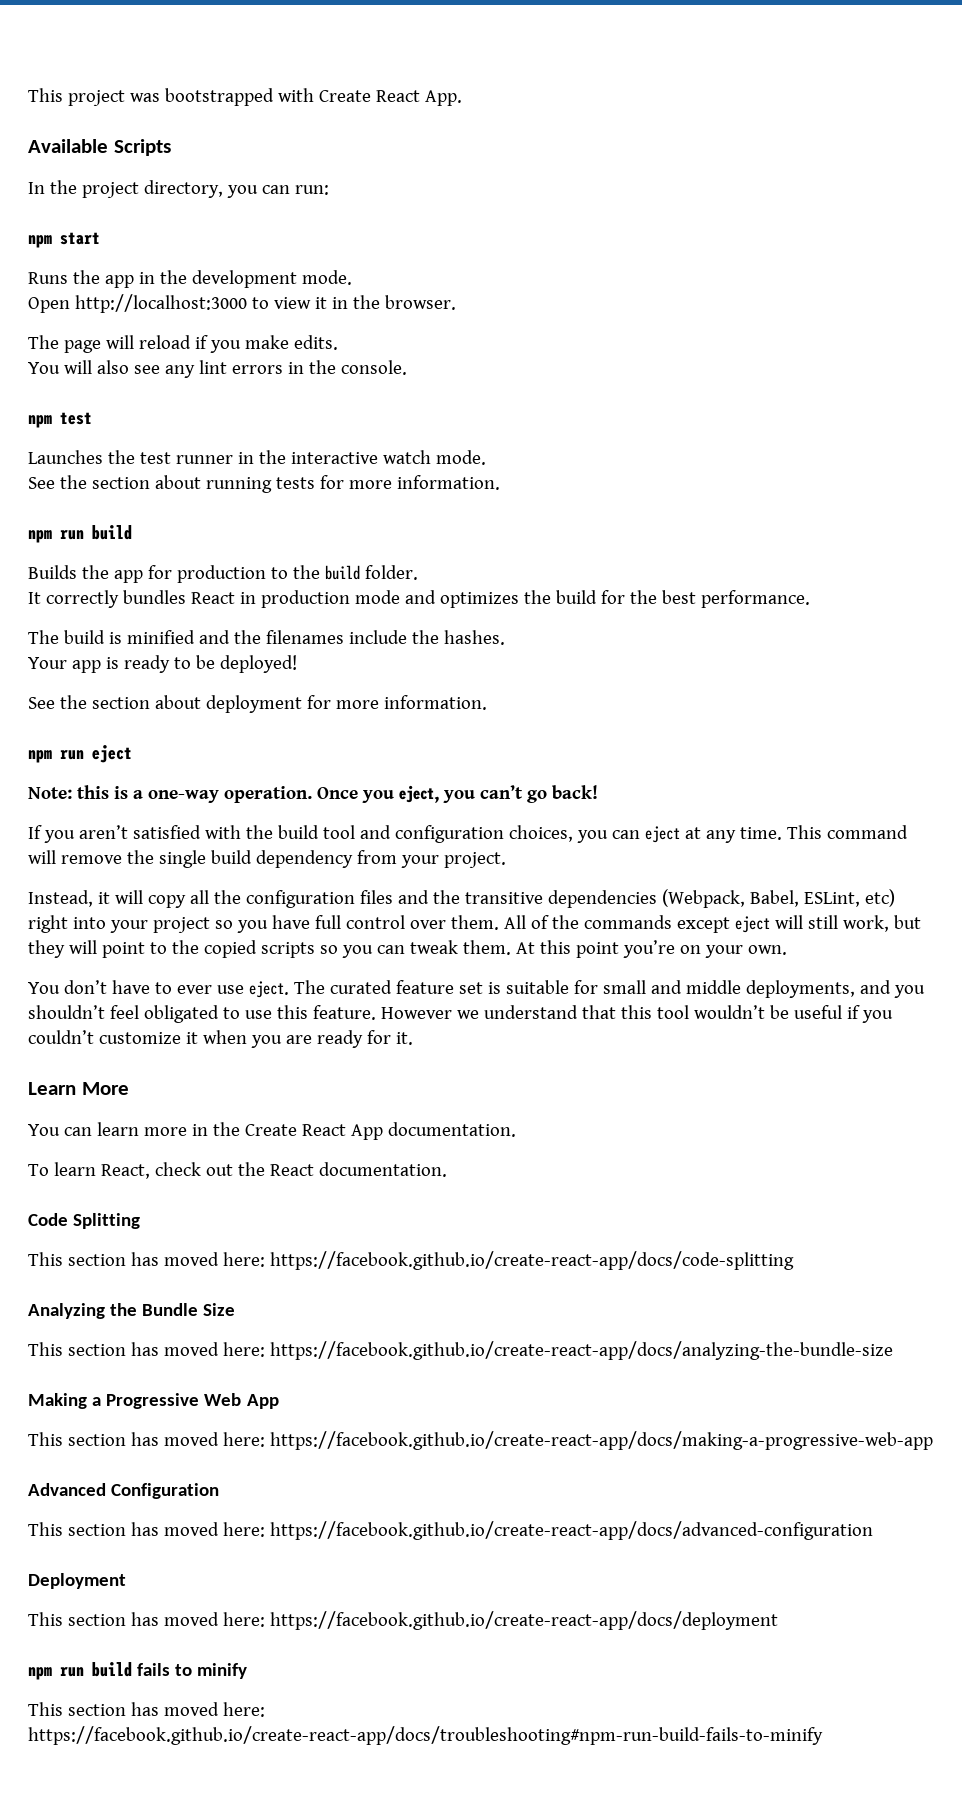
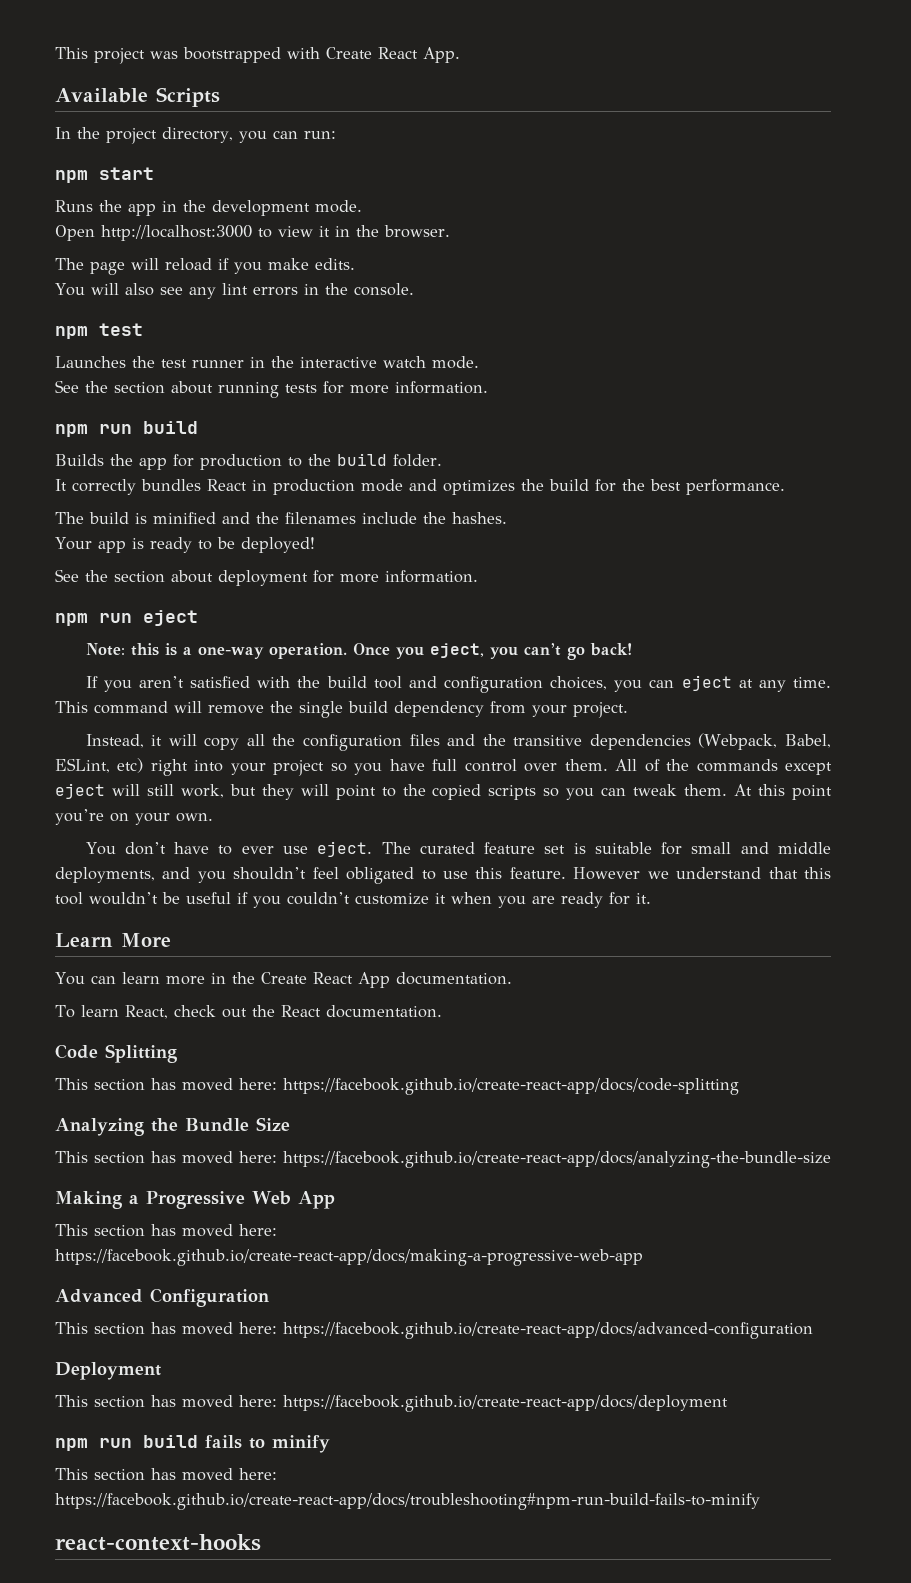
+ react-context-hooks

